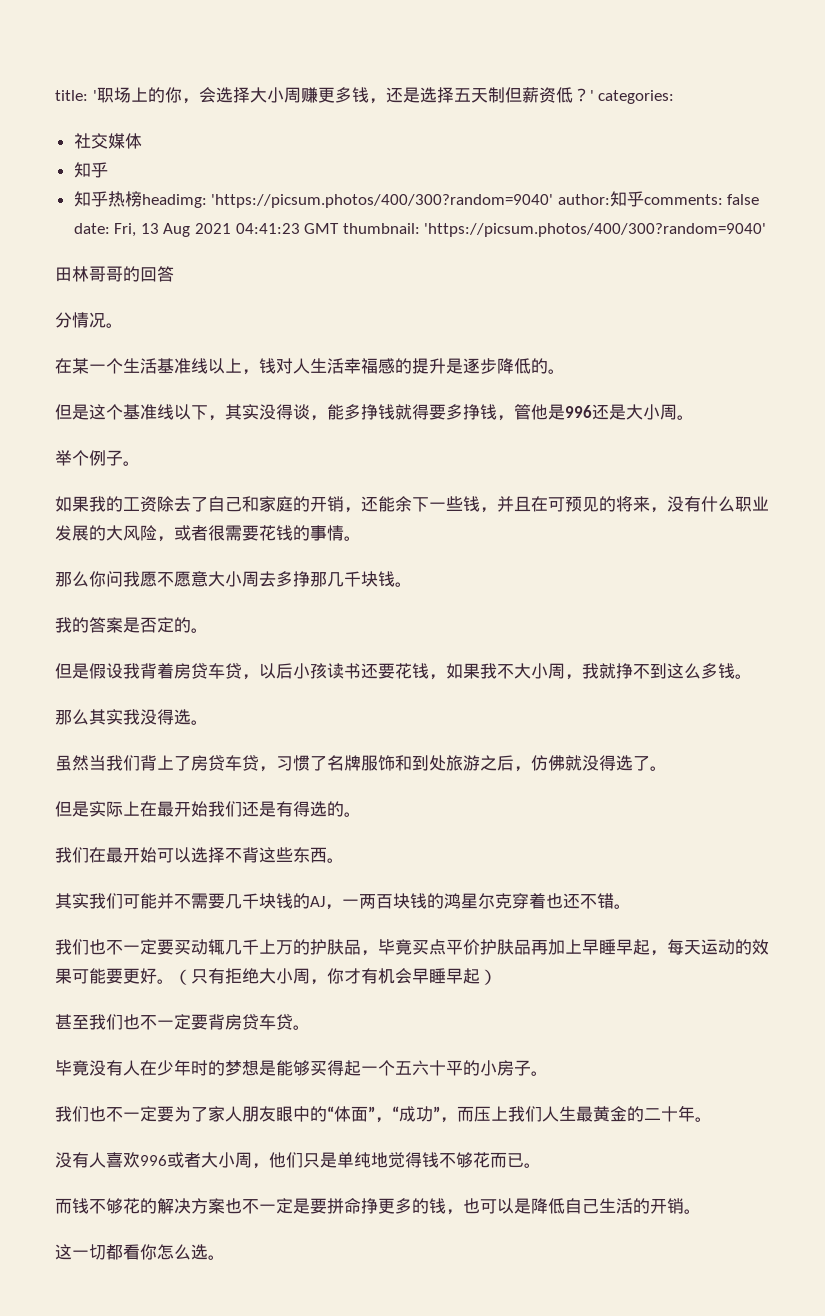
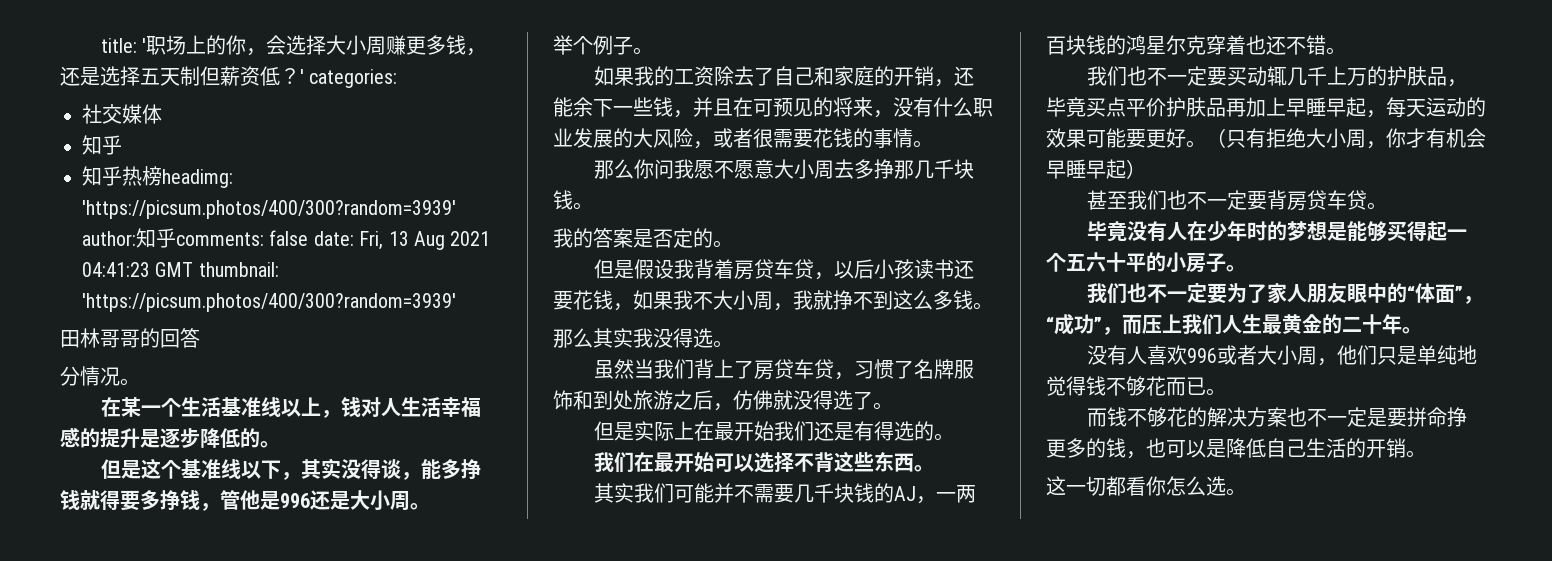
- 知乎热榜headimg: 'https://picsum.photos/400/300?random=9040' author:知乎comments: false date: Fri, 13 Aug 2021 04:41:23 GMT thumbnail: 'https://picsum.photos/400/300?random=9040'
+ 知乎热榜headimg: 'https://picsum.photos/400/300?random=3939' author:知乎comments: false date: Fri, 13 Aug 2021 04:41:23 GMT thumbnail: 'https://picsum.photos/400/300?random=3939'

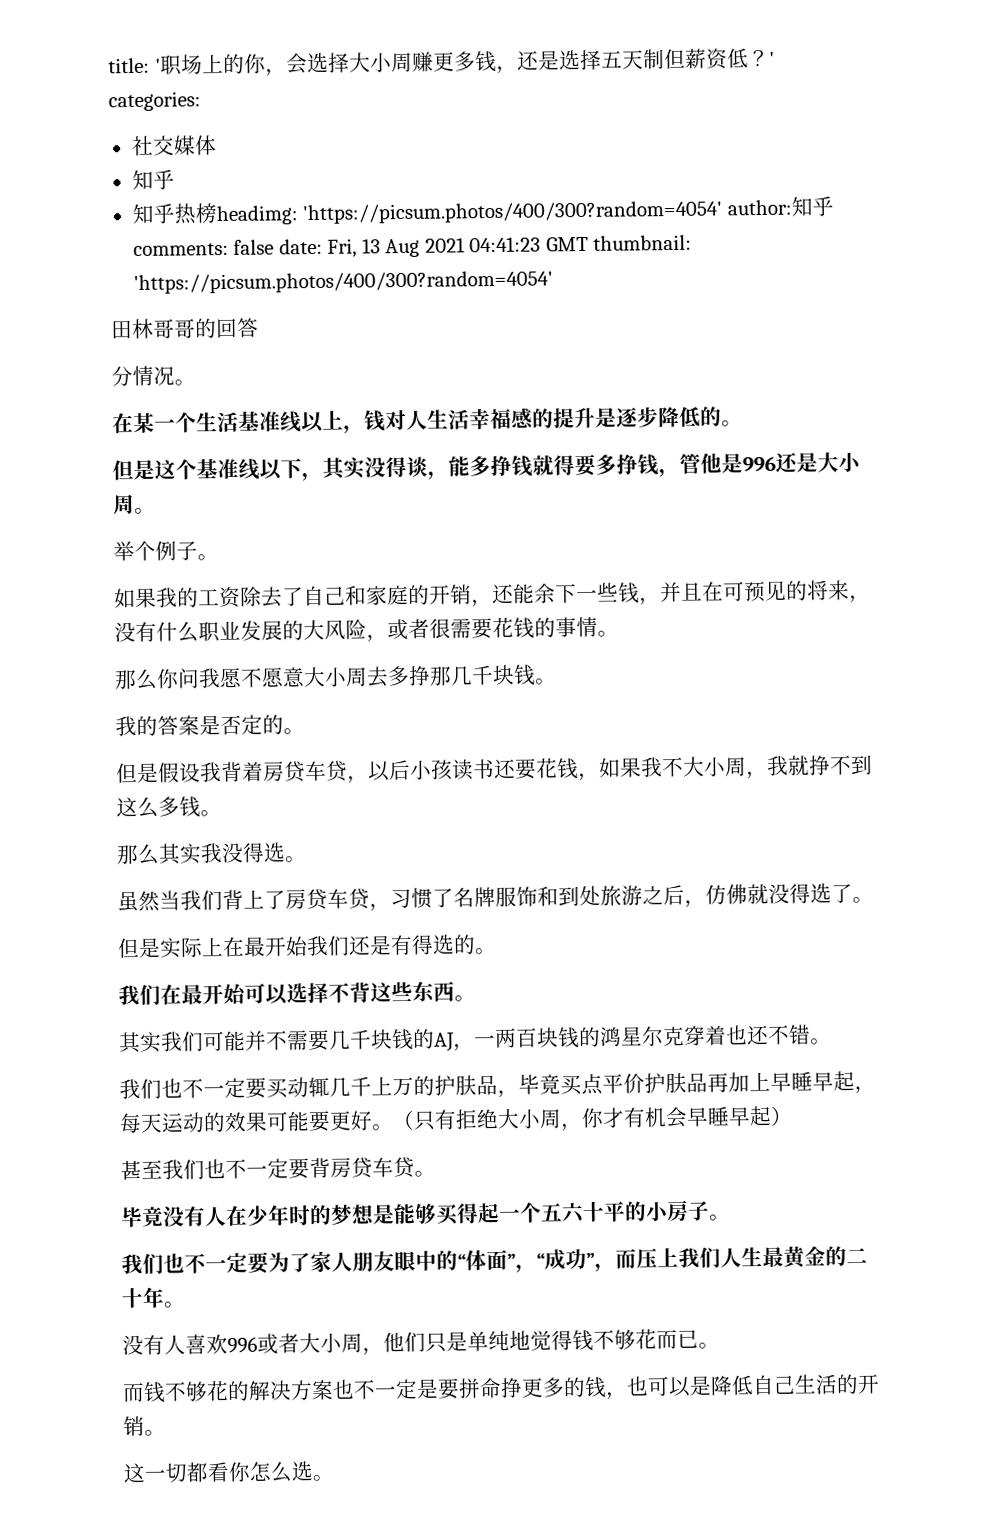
- 知乎热榜headimg: 'https://picsum.photos/400/300?random=3939' author:知乎comments: false date: Fri, 13 Aug 2021 04:41:23 GMT thumbnail: 'https://picsum.photos/400/300?random=3939'
+ 知乎热榜headimg: 'https://picsum.photos/400/300?random=4054' author:知乎comments: false date: Fri, 13 Aug 2021 04:41:23 GMT thumbnail: 'https://picsum.photos/400/300?random=4054'

